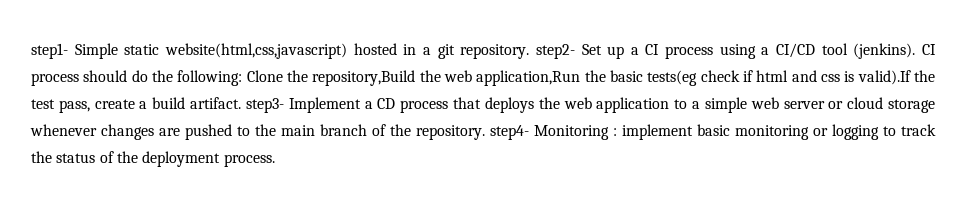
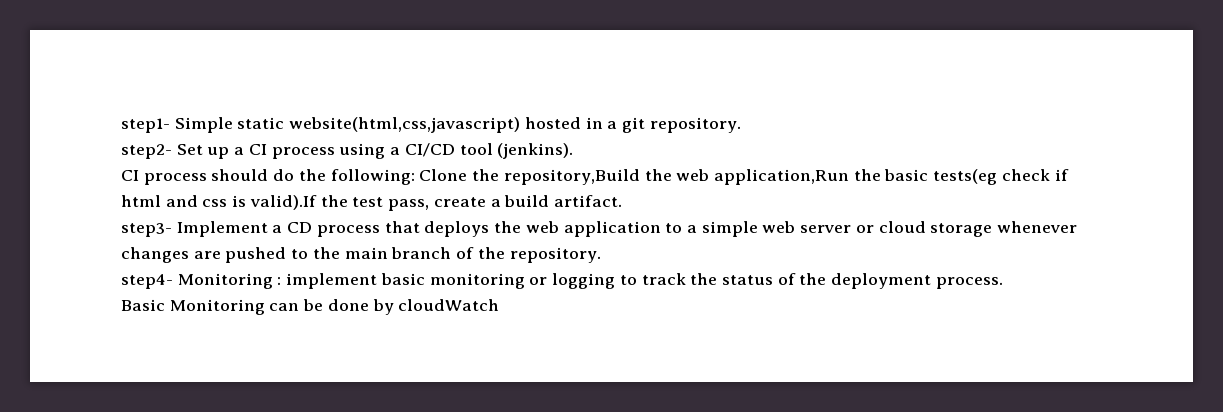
- step1- Simple static website(html,css,javascript) hosted in a git repository. step2- Set up a CI process using a CI/CD tool (jenkins). CI process should do the following:
+ step1- Simple static website(html,css,javascript) hosted in a git repository.
+ step2- Set up a CI process using a CI/CD tool (jenkins).
+ CI process should do the following:
- Clone the repository,Build the web application,Run the basic tests(eg check if html and css is valid).If the test pass, create a build artifact. step3- Implement a CD process that deploys the web application to a simple web server or cloud storage whenever changes are pushed to the main branch of the repository. step4- Monitoring :
+ Clone the repository,Build the web application,Run the basic tests(eg check if html and css is valid).If the test pass, create a build artifact.
+ step3- Implement a CD process that deploys the web application to a simple web server or cloud storage whenever changes are pushed to the main branch of the repository.
+ step4- Monitoring :
+ Basic Monitoring can be done by cloudWatch

